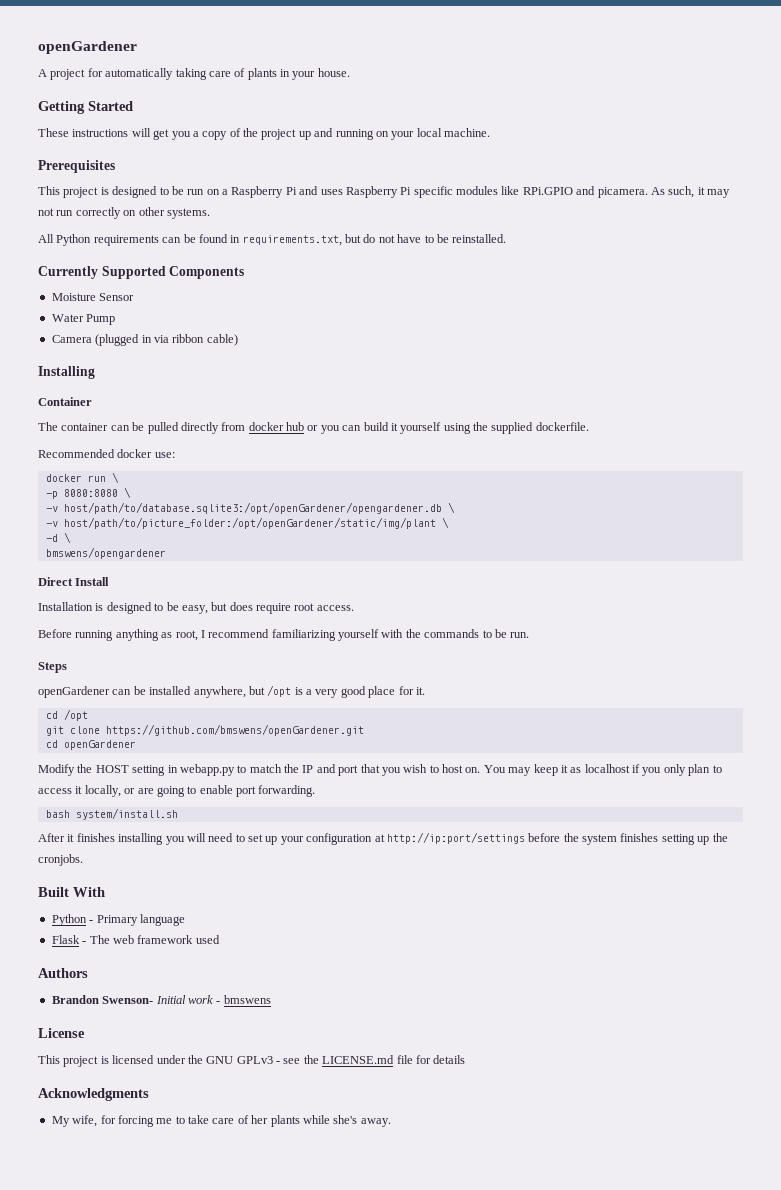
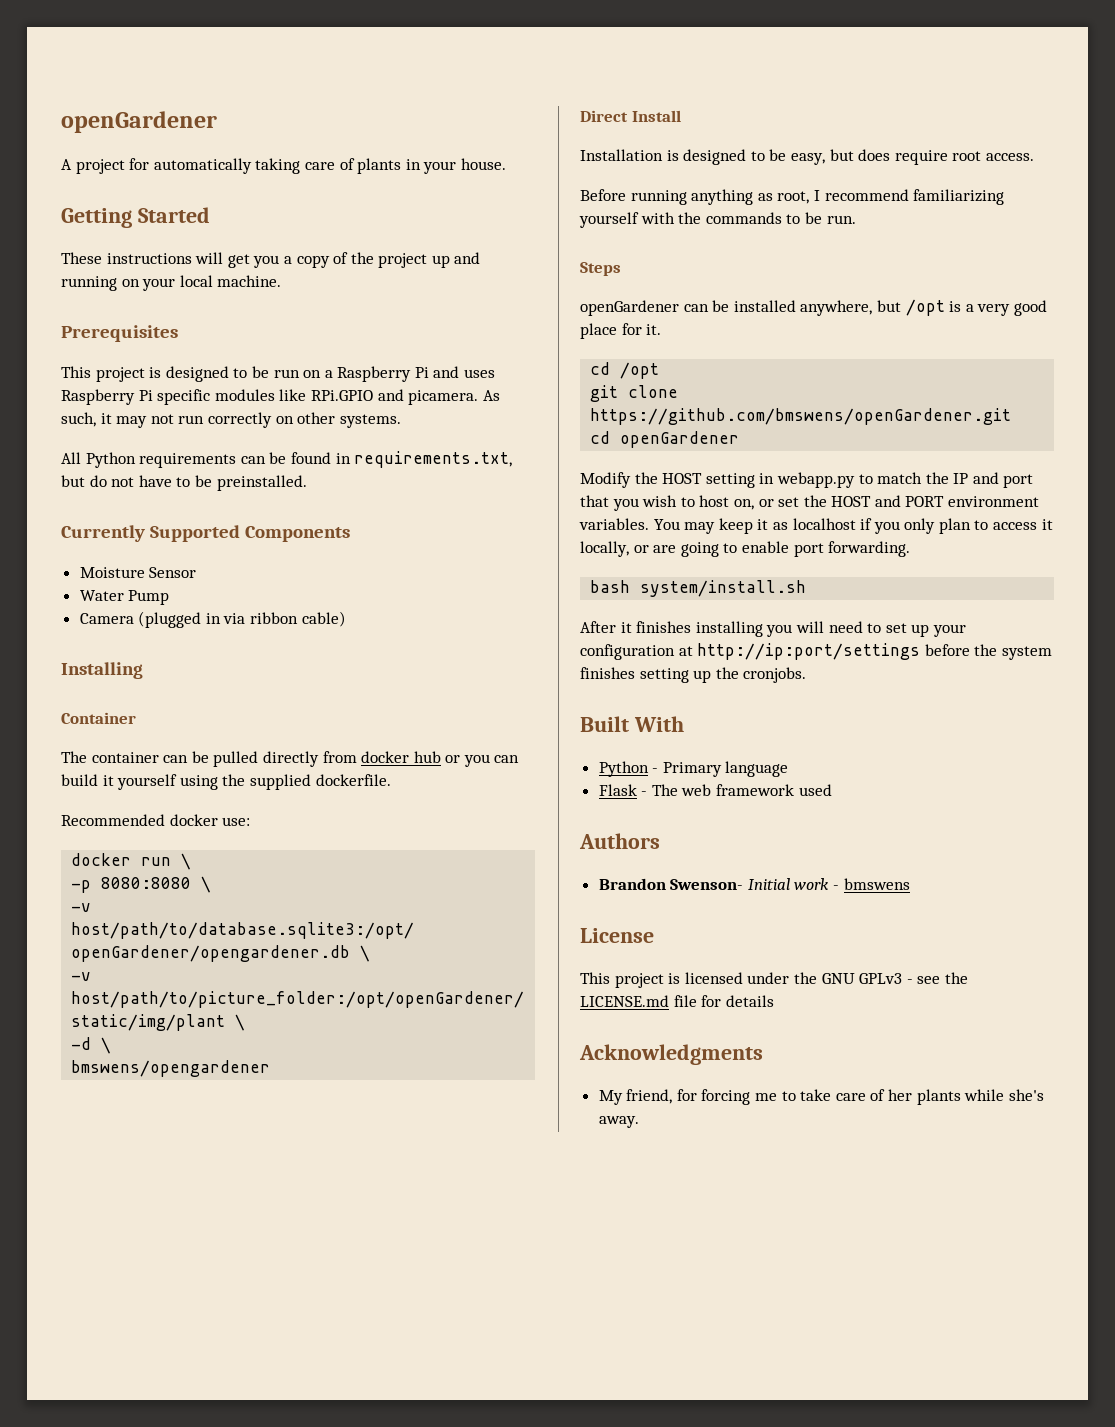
- All Python requirements can be found in requirements.txt, but do not have to be reinstalled.
+ All Python requirements can be found in requirements.txt, but do not have to be preinstalled.
- Modify the HOST setting in webapp.py to match the IP and port that you wish to host on.
+ Modify the HOST setting in webapp.py to match the IP and port that you wish to host on, or set the HOST and PORT environment variables.
- My wife, for forcing me to take care of her plants while she's away.
+ My friend, for forcing me to take care of her plants while she's away.

